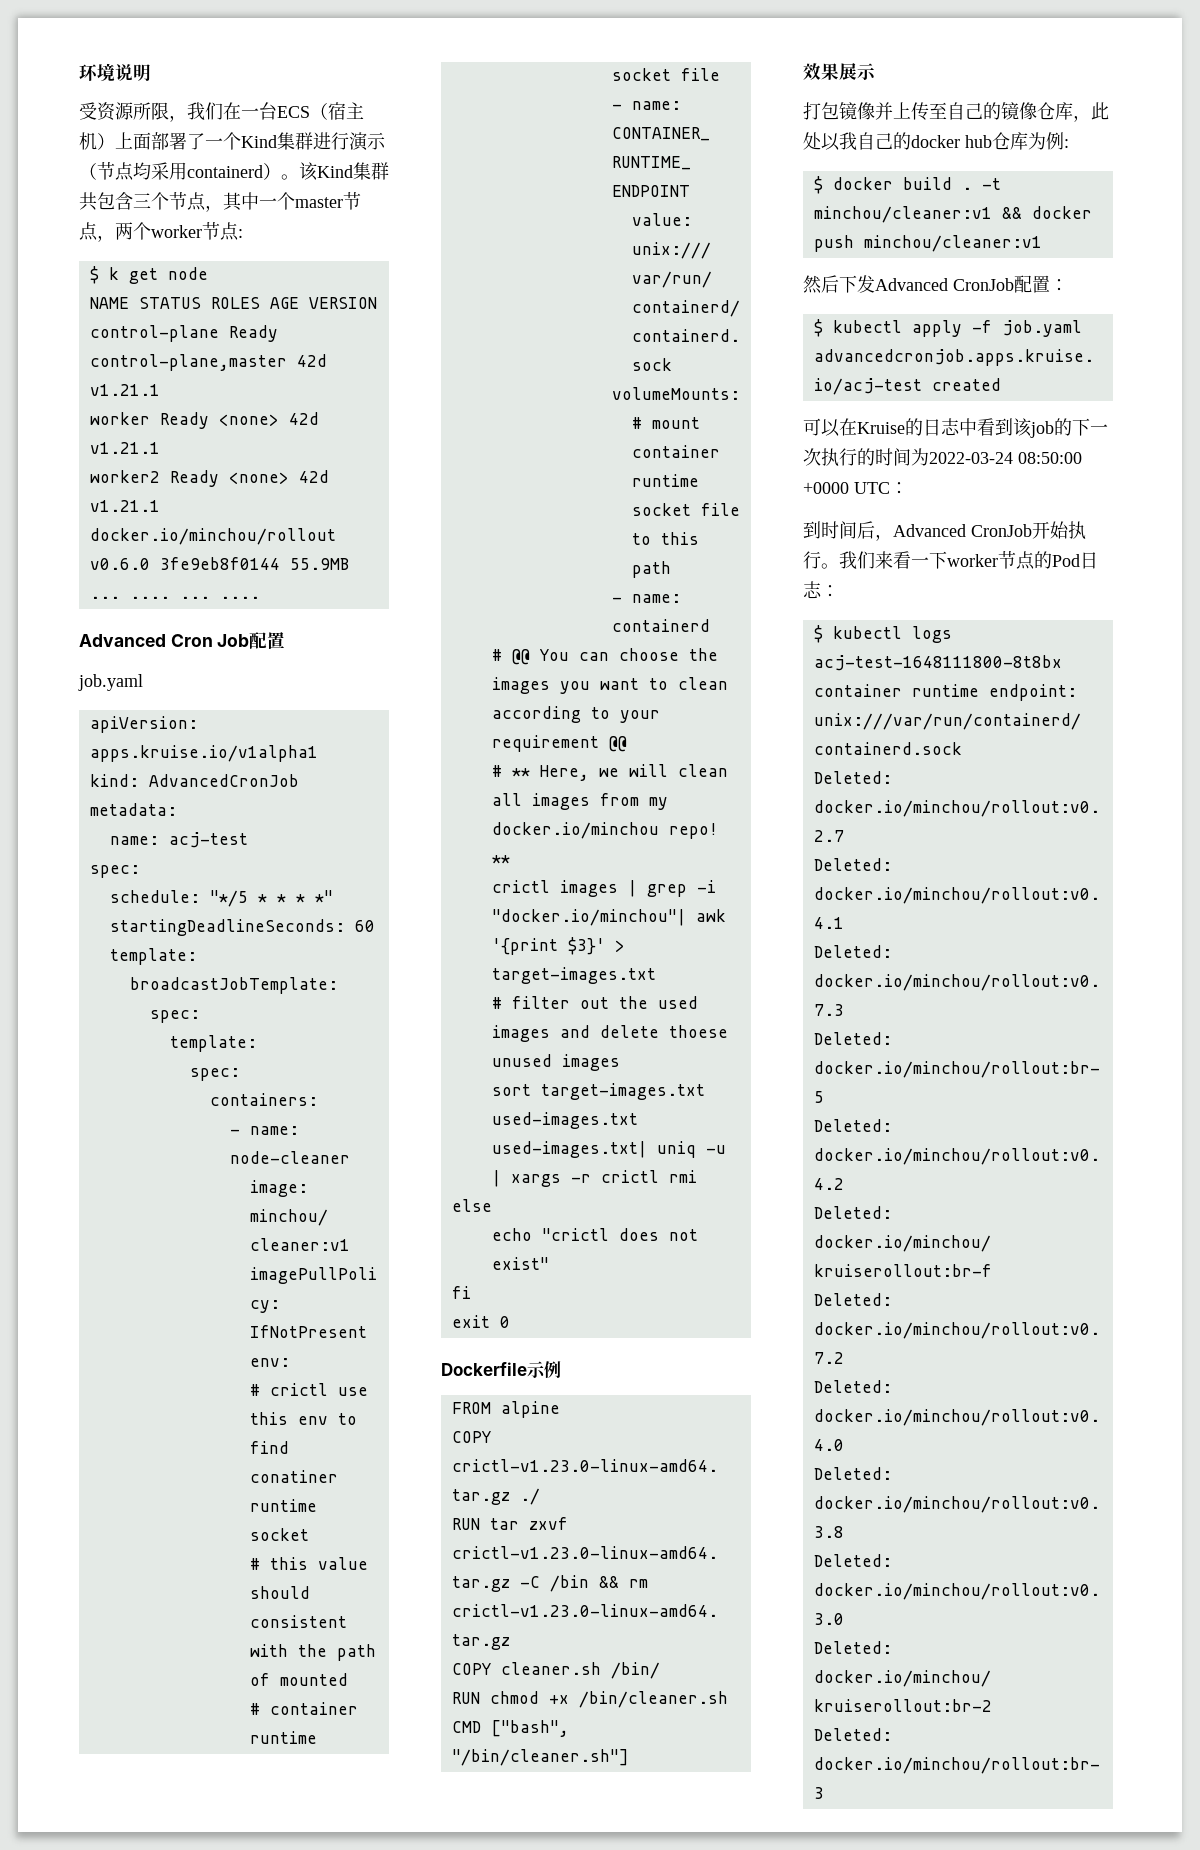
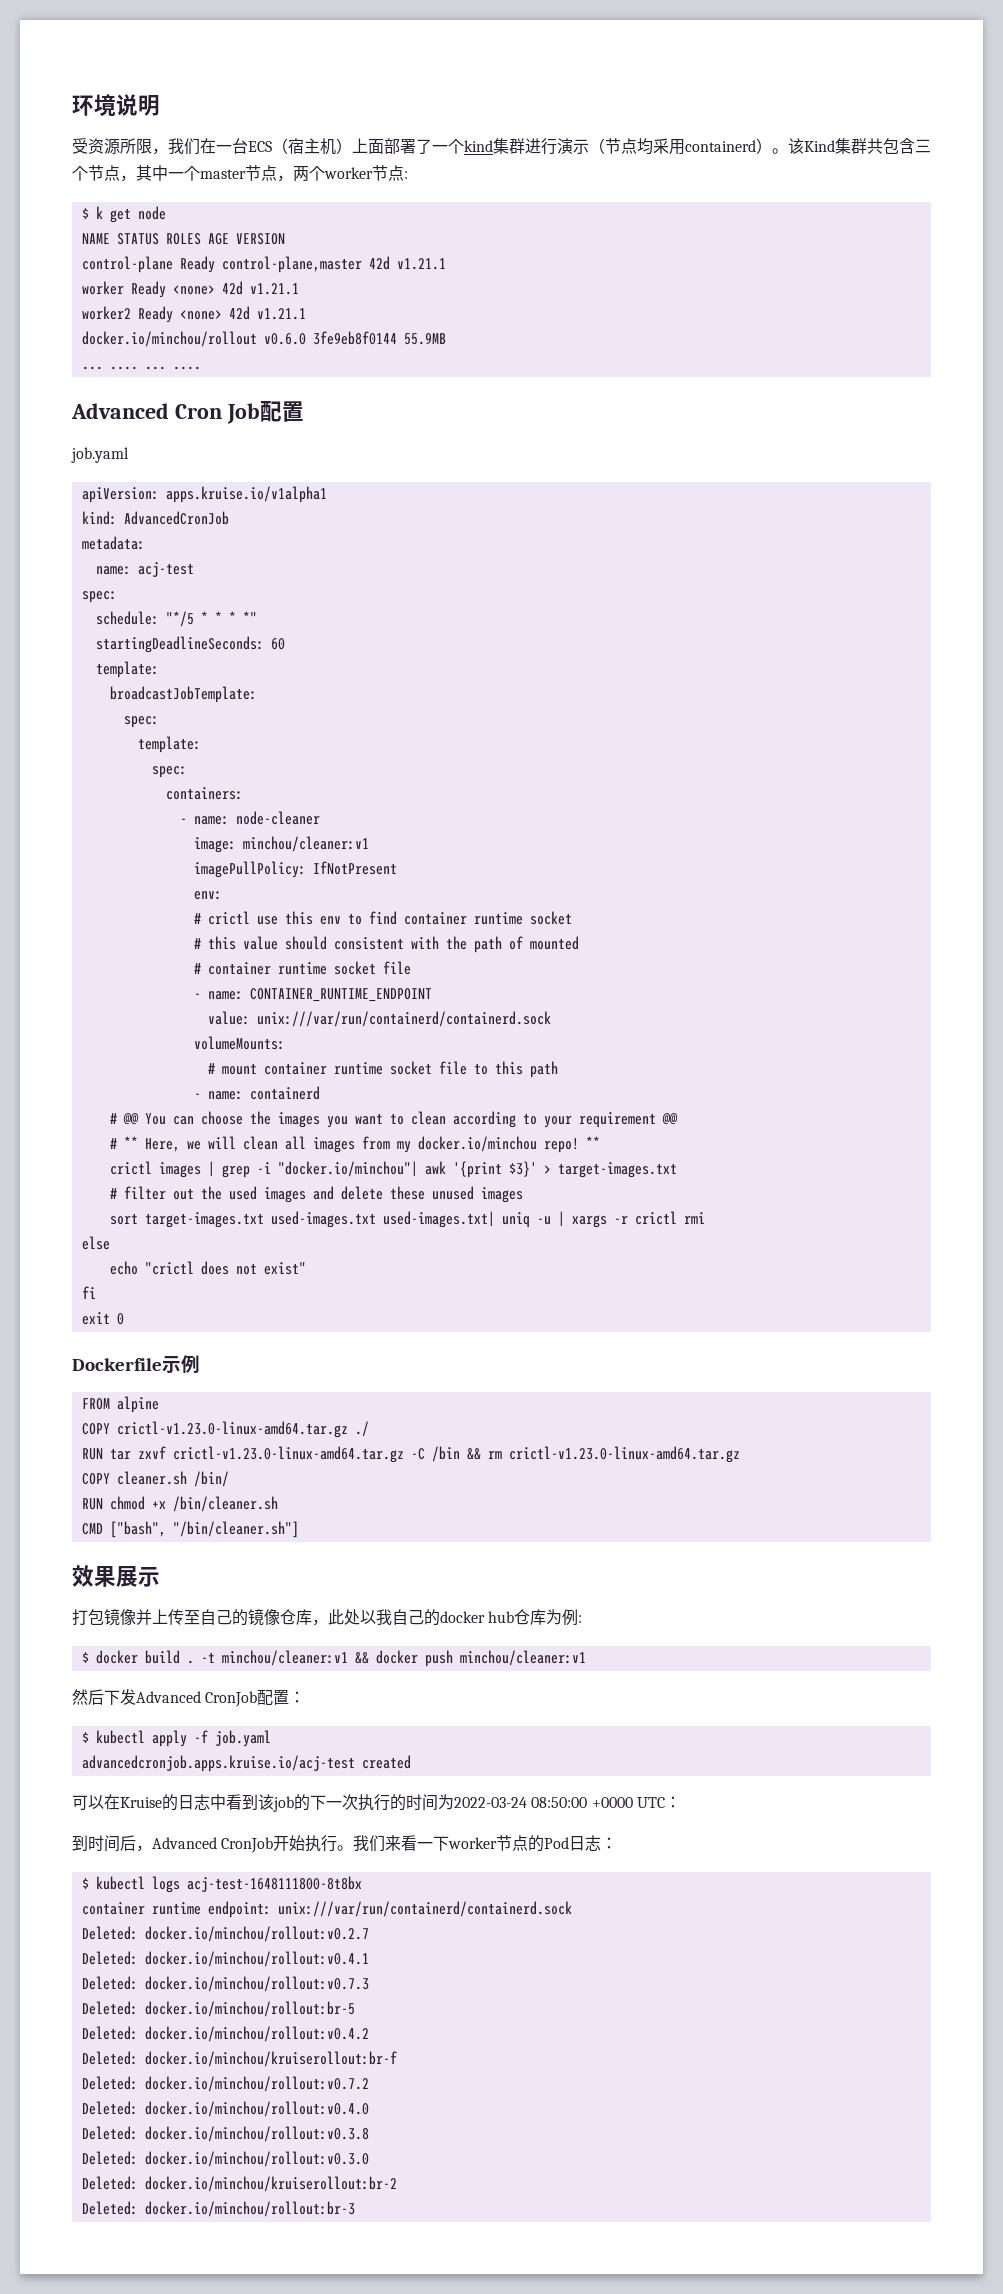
- 受资源所限，我们在一台ECS（宿主机）上面部署了一个Kind集群进行演示（节点均采用containerd）。
+ 受资源所限，我们在一台ECS（宿主机）上面部署了一个kind集群进行演示（节点均采用containerd）。
- # crictl use this env to find conatiner runtime socket
+ # crictl use this env to find container runtime socket
- # filter out the used images and delete thoese unused images
+ # filter out the used images and delete these unused images

